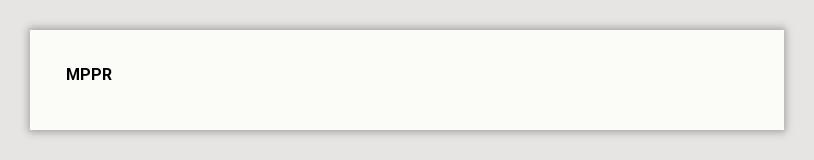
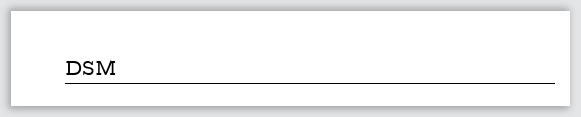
- MPPR
+ DSM

